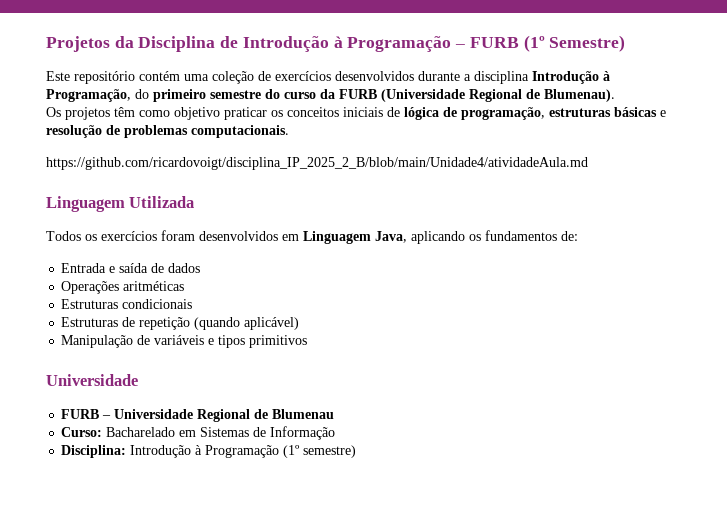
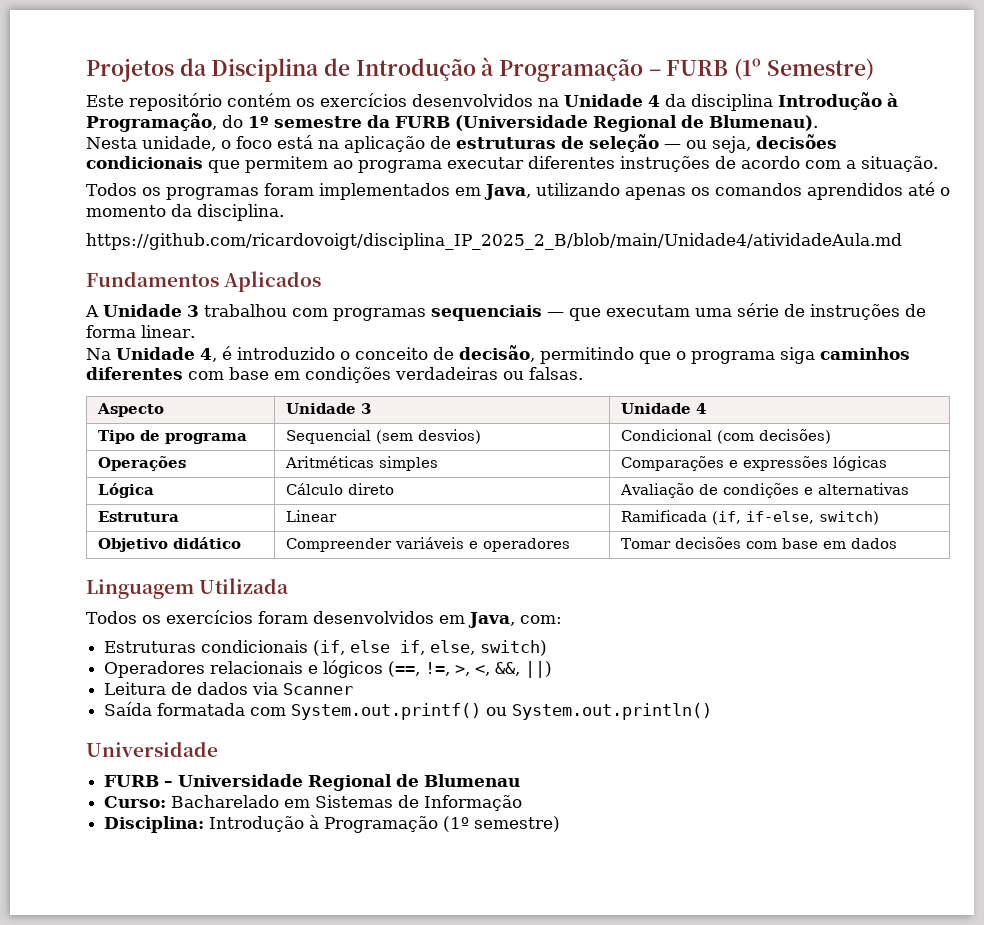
- Este repositório contém uma coleção de exercícios desenvolvidos durante a disciplina Introdução à Programação, do primeiro semestre do curso da FURB (Universidade Regional de Blumenau).
+ Este repositório contém os exercícios desenvolvidos na Unidade 4 da disciplina Introdução à Programação, do 1º semestre da FURB (Universidade Regional de Blumenau).
- Os projetos têm como objetivo praticar os conceitos iniciais de lógica de programação, estruturas básicas e resolução de problemas computacionais.
+ Nesta unidade, o foco está na aplicação de estruturas de seleção — ou seja, decisões condicionais que permitem ao programa executar diferentes instruções de acordo com a situação.
+ Todos os programas foram implementados em Java, utilizando apenas os comandos aprendidos até o momento da disciplina.
  https://github.com/ricardovoigt/disciplina_IP_2025_2_B/blob/main/Unidade4/atividadeAula.md
+ Fundamentos Aplicados
+ A Unidade 3 trabalhou com programas sequenciais — que executam uma série de instruções de forma linear.
+ Na Unidade 4, é introduzido o conceito de decisão, permitindo que o programa siga caminhos diferentes com base em condições verdadeiras ou falsas.
+ Aspecto | Unidade 3 | Unidade 4
+ Tipo de programa | Sequencial (sem desvios) | Condicional (com decisões)
+ Operações | Aritméticas simples | Comparações e expressões lógicas
+ Lógica | Cálculo direto | Avaliação de condições e alternativas
+ Estrutura | Linear | Ramificada (if, if-else, switch)
+ Objetivo didático | Compreender variáveis e operadores | Tomar decisões com base em dados
- Todos os exercícios foram desenvolvidos em Linguagem Java, aplicando os fundamentos de:
- Entrada e saída de dados
- Operações aritméticas
- Estruturas condicionais
- Estruturas de repetição (quando aplicável)
- Manipulação de variáveis e tipos primitivos
+ Todos os exercícios foram desenvolvidos em Java, com:
+ Estruturas condicionais (if, else if, else, switch)
+ Operadores relacionais e lógicos (==, !=, >, <, &&, ||)
+ Leitura de dados via Scanner
+ Saída formatada com System.out.printf() ou System.out.println()

